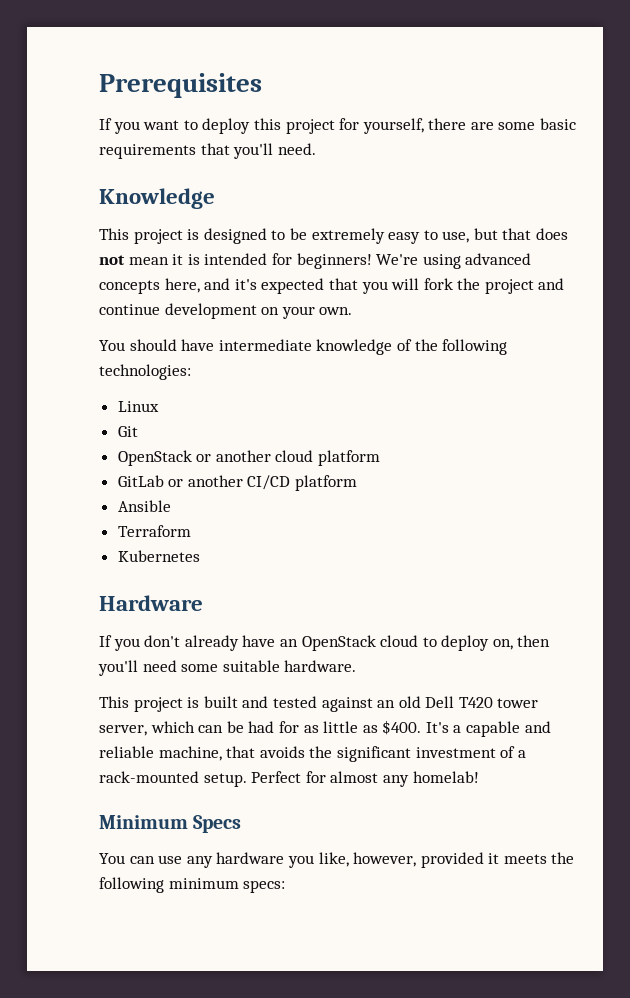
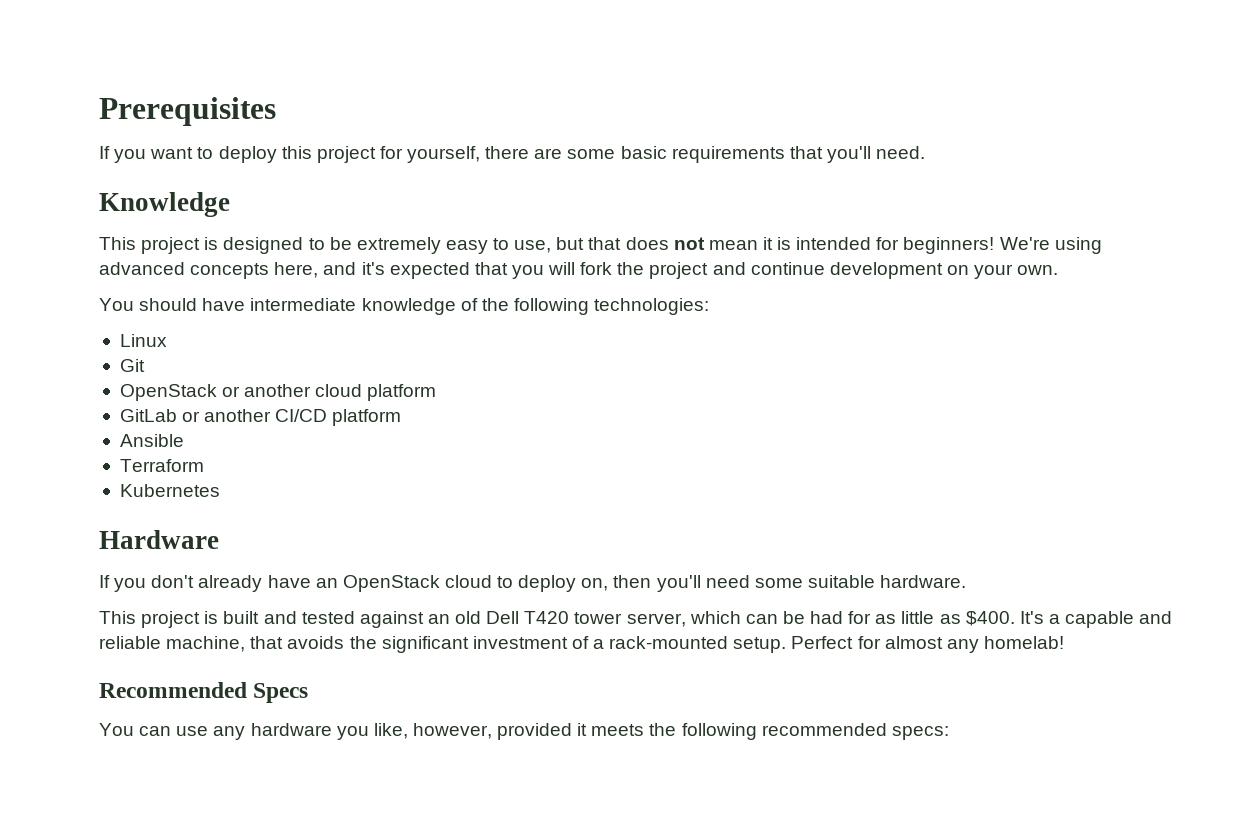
- Minimum Specs
+ Recommended Specs
- You can use any hardware you like, however, provided it meets the following minimum specs:
+ You can use any hardware you like, however, provided it meets the following recommended specs:

